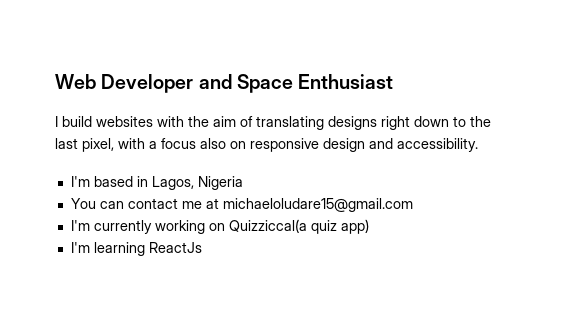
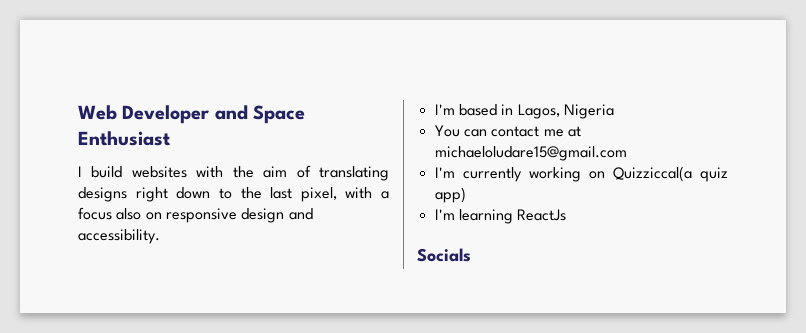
+ Socials

